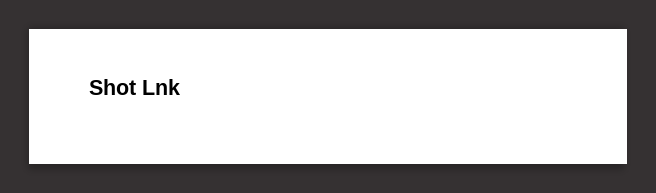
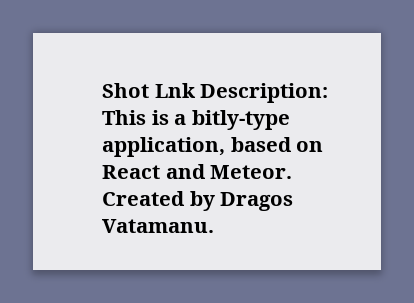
- Shot Lnk
+ Shot Lnk Description: This is a bitly-type application, based on React and Meteor. Created by Dragos Vatamanu.

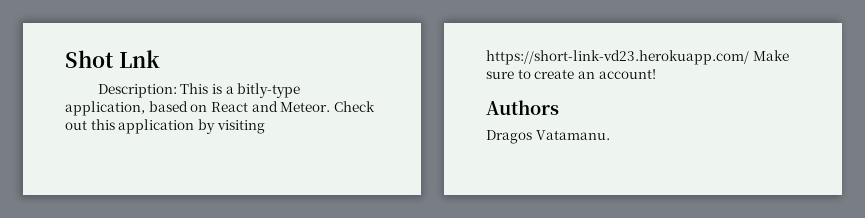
- Shot Lnk Description: This is a bitly-type application, based on React and Meteor.
+ Shot Lnk
+ Description: This is a bitly-type application, based on React and Meteor.
- Created by Dragos Vatamanu.
+ Check out this application by visiting https://short-link-vd23.herokuapp.com/ Make sure to create an account!
+ Authors
+ Dragos Vatamanu.

